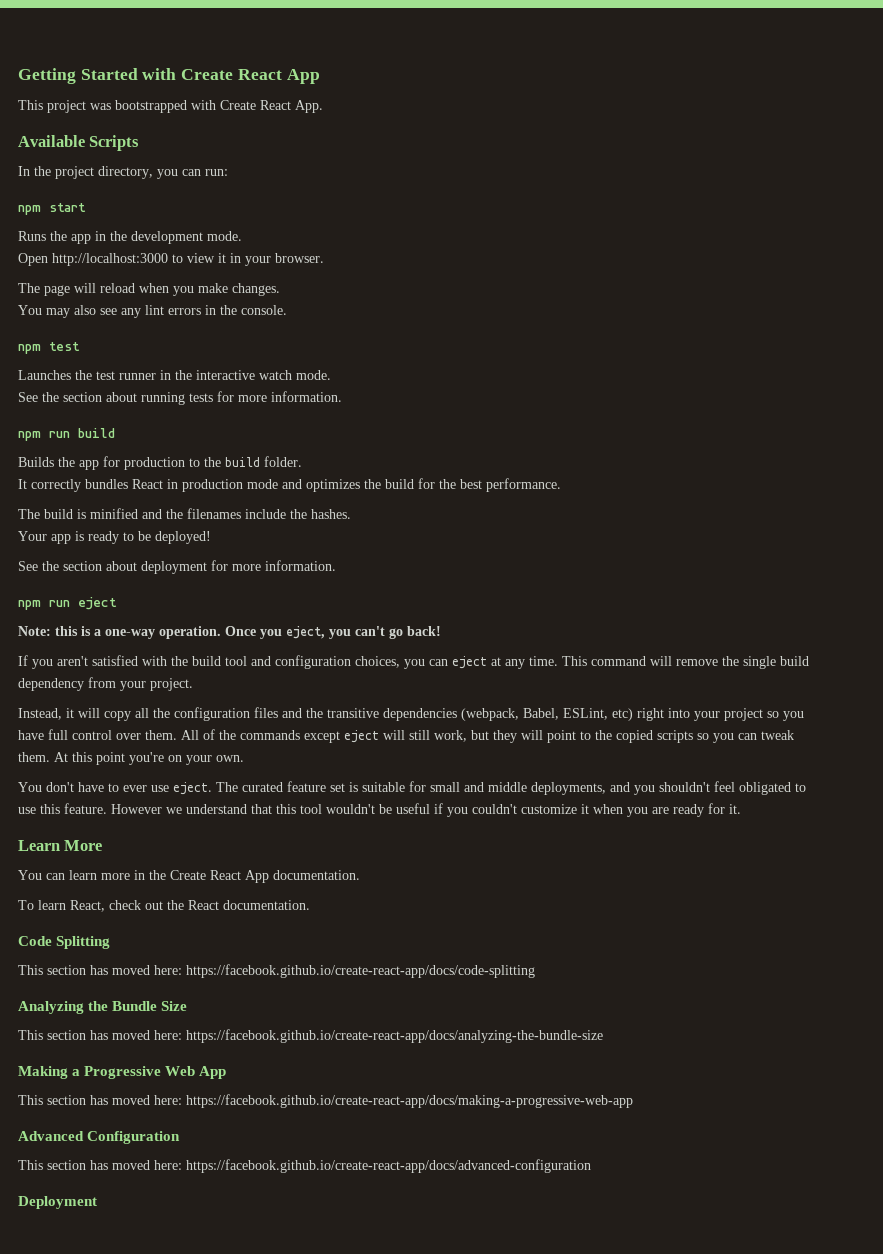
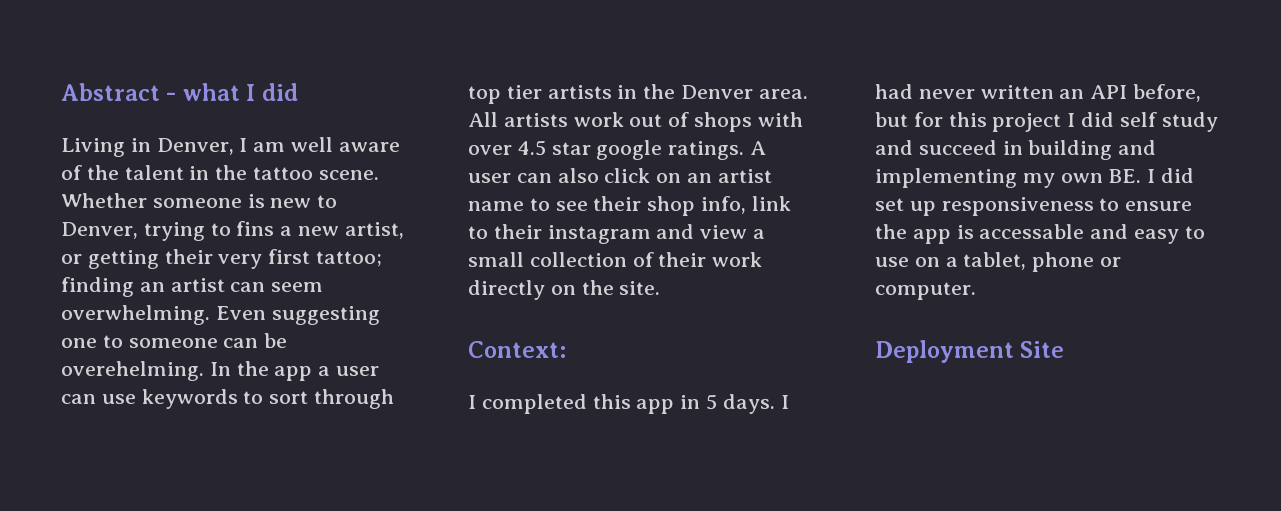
- Getting Started with Create React App
- This project was bootstrapped with Create React App.
- Available Scripts
- In the project directory, you can run:
- npm start
- Runs the app in the development mode.
- Open http://localhost:3000 to view it in your browser.
- The page will reload when you make changes.
- You may also see any lint errors in the console.
- npm test
- Launches the test runner in the interactive watch mode.
- See the section about running tests for more information.
- npm run build
- Builds the app for production to the build folder.
- It correctly bundles React in production mode and optimizes the build for the best performance.
- The build is minified and the filenames include the hashes.
- Your app is ready to be deployed!
- See the section about deployment for more information.
- npm run eject
- Note: this is a one-way operation. Once you eject, you can't go back!
- If you aren't satisfied with the build tool and configuration choices, you can eject at any time. This command will remove the single build dependency from your project.
- Instead, it will copy all the configuration files and the transitive dependencies (webpack, Babel, ESLint, etc) right into your project so you have full control over them. All of the commands except eject will still work, but they will point to the copied scripts so you can tweak them. At this point you're on your own.
- You don't have to ever use eject. The curated feature set is suitable for small and middle deployments, and you shouldn't feel obligated to use this feature. However we understand that this tool wouldn't be useful if you couldn't customize it when you are ready for it.
- Learn More
- You can learn more in the Create React App documentation.
- To learn React, check out the React documentation.
- Code Splitting
- This section has moved here: https://facebook.github.io/create-react-app/docs/code-splitting
- Analyzing the Bundle Size
- This section has moved here: https://facebook.github.io/create-react-app/docs/analyzing-the-bundle-size
- Making a Progressive Web App
- This section has moved here: https://facebook.github.io/create-react-app/docs/making-a-progressive-web-app
- Advanced Configuration
- This section has moved here: https://facebook.github.io/create-react-app/docs/advanced-configuration
+ Abstract - what I did
+ Living in Denver, I am well aware of the talent in the tattoo scene. Whether someone is new to Denver, trying to fins a new artist, or getting their very first tattoo; finding an artist can seem overwhelming. Even suggesting one to someone can be overehelming. In the app a user can use keywords to sort through top tier artists in the Denver area. All artists work out of shops with over 4.5 star google ratings. A user can also click on an artist name to see their shop info, link to their instagram and view a small collection of their work directly on the site.
+ Context:
+ I completed this app in 5 days. I had never written an API before, but for this project I did self study and succeed in building and implementing my own BE. I did set up responsiveness to ensure the app is accessable and easy to use on a tablet, phone or computer.
- Deployment
+ Deployment Site

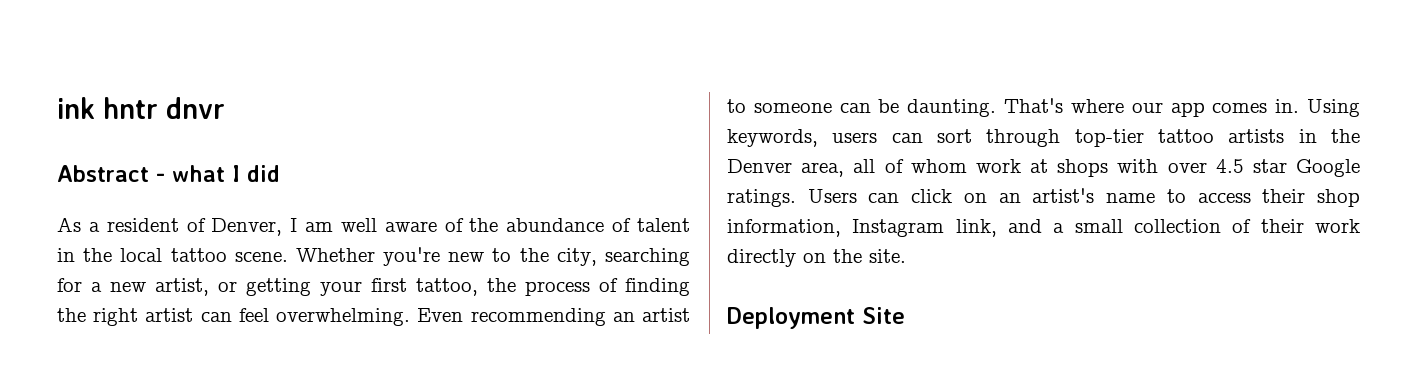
+ ink hntr dnvr
- Living in Denver, I am well aware of the talent in the tattoo scene.
+ As a resident of Denver, I am well aware of the abundance of talent in the local tattoo scene.
- Whether someone is new to Denver, trying to fins a new artist, or getting their very first tattoo; finding an artist can seem overwhelming. Even suggesting one to someone can be overehelming. In the app a user can use keywords to sort through top tier artists in the Denver area. All artists work out of shops with over 4.5 star google ratings. A user can also click on an artist name to see their shop info, link to their instagram and view a small collection of their work directly on the site.
+ Whether you're new to the city, searching for a new artist, or getting your first tattoo, the process of finding the right artist can feel overwhelming. Even recommending an artist to someone can be daunting. That's where our app comes in. Using keywords, users can sort through top-tier tattoo artists in the Denver area, all of whom work at shops with over 4.5 star Google ratings. Users can click on an artist's name to access their shop information, Instagram link, and a small collection of their work directly on the site.
- Context:
- I completed this app in 5 days. I had never written an API before, but for this project I did self study and succeed in building and implementing my own BE. I did set up responsiveness to ensure the app is accessable and easy to use on a tablet, phone or computer.

